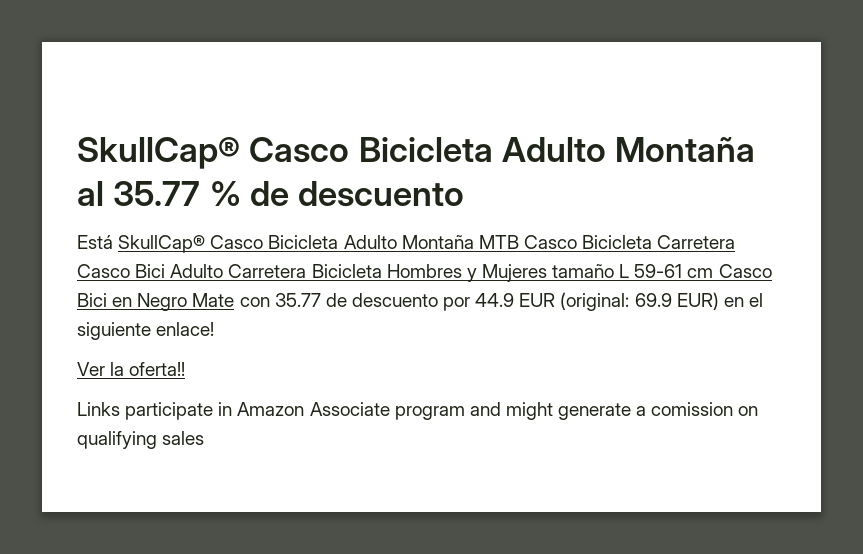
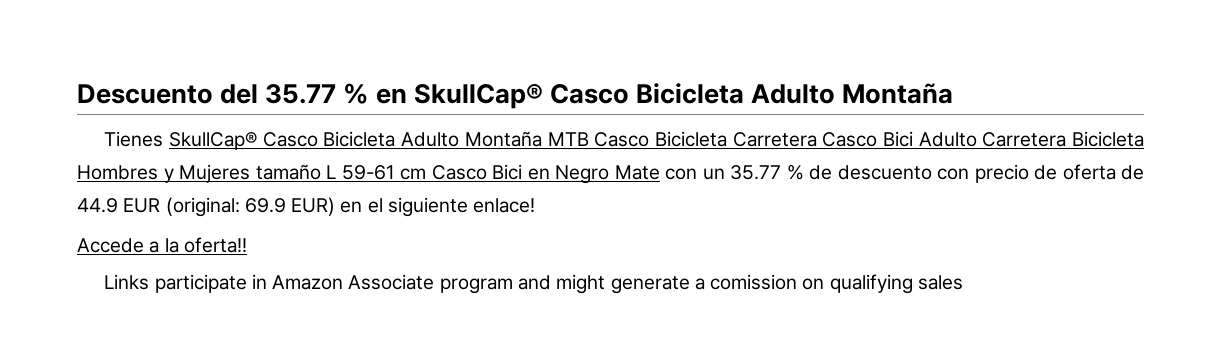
- SkullCap® Casco Bicicleta Adulto Montaña al 35.77 % de descuento
- Está SkullCap® Casco Bicicleta Adulto Montaña MTB Casco Bicicleta Carretera Casco Bici Adulto Carretera Bicicleta Hombres y Mujeres tamaño L 59-61 cm Casco Bici en Negro Mate con 35.77 de descuento por 44.9 EUR (original: 69.9 EUR) en el siguiente enlace!
+ Descuento del 35.77 % en SkullCap® Casco Bicicleta Adulto Montaña
+ Tienes SkullCap® Casco Bicicleta Adulto Montaña MTB Casco Bicicleta Carretera Casco Bici Adulto Carretera Bicicleta Hombres y Mujeres tamaño L 59-61 cm Casco Bici en Negro Mate con un 35.77 % de descuento con precio de oferta de 44.9 EUR (original: 69.9 EUR) en el siguiente enlace!
- Ver la oferta!!
+ Accede a la oferta!!

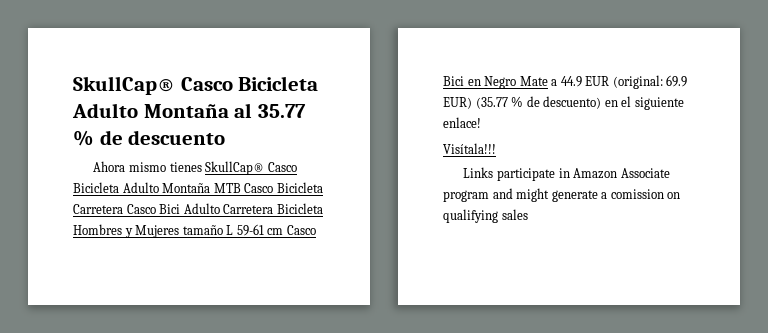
- Descuento del 35.77 % en SkullCap® Casco Bicicleta Adulto Montaña
- Tienes SkullCap® Casco Bicicleta Adulto Montaña MTB Casco Bicicleta Carretera Casco Bici Adulto Carretera Bicicleta Hombres y Mujeres tamaño L 59-61 cm Casco Bici en Negro Mate con un 35.77 % de descuento con precio de oferta de 44.9 EUR (original: 69.9 EUR) en el siguiente enlace!
+ SkullCap® Casco Bicicleta Adulto Montaña al 35.77 % de descuento
+ Ahora mismo tienes SkullCap® Casco Bicicleta Adulto Montaña MTB Casco Bicicleta Carretera Casco Bici Adulto Carretera Bicicleta Hombres y Mujeres tamaño L 59-61 cm Casco Bici en Negro Mate a 44.9 EUR (original: 69.9 EUR) (35.77 % de descuento) en el siguiente enlace!
- Accede a la oferta!!
+ Visítala!!!

